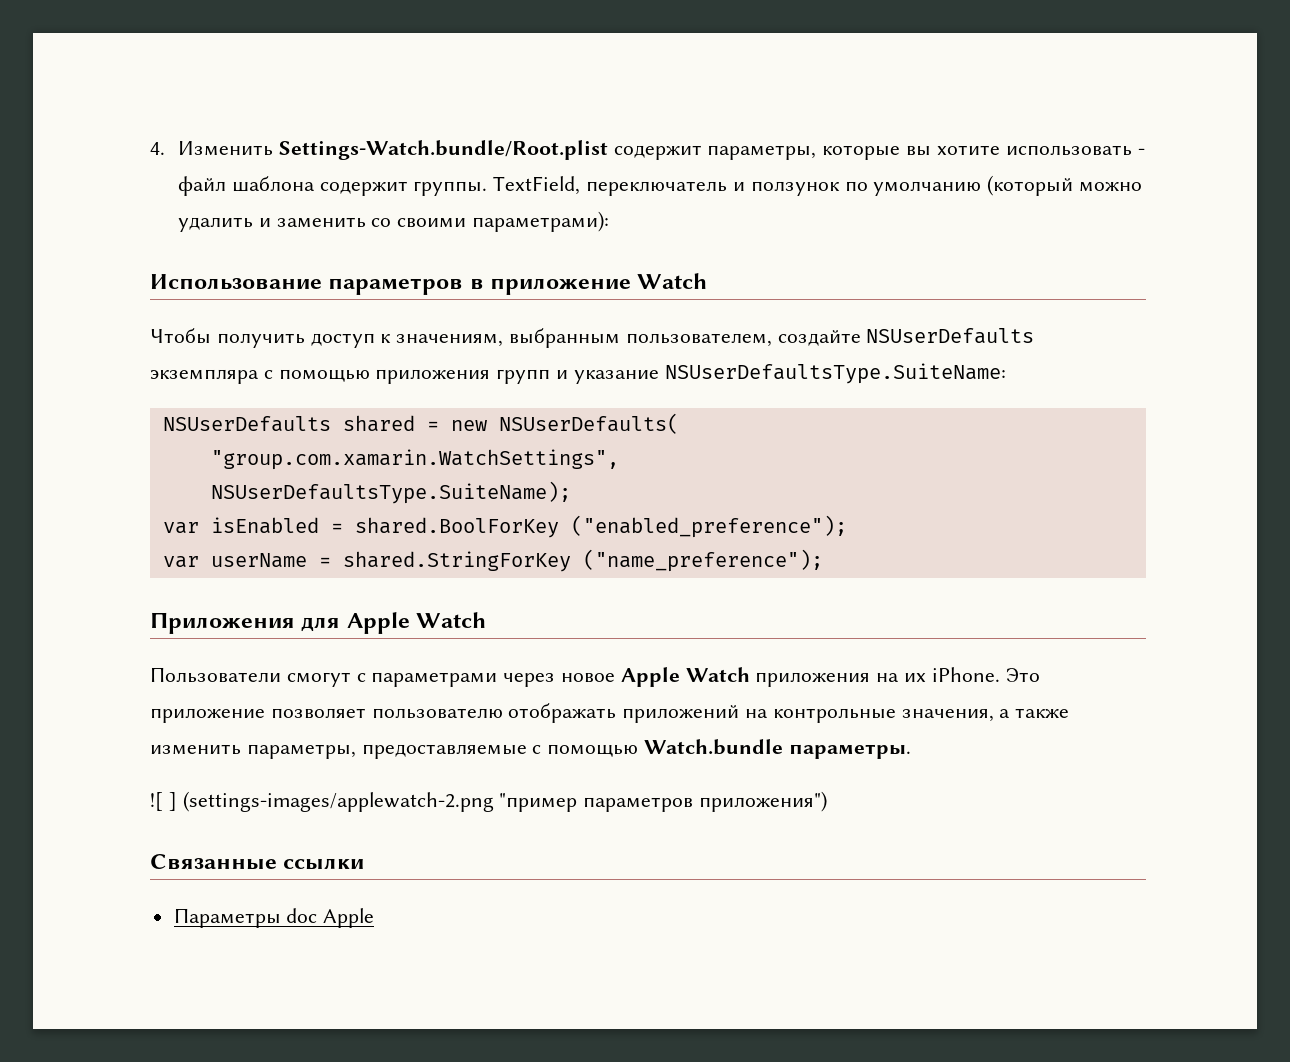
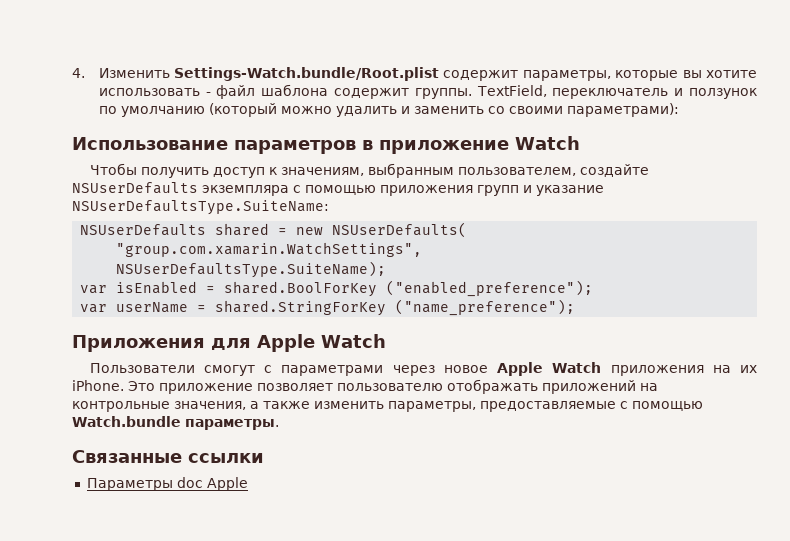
- ![ ] (settings-images/applewatch-2.png "пример параметров приложения")

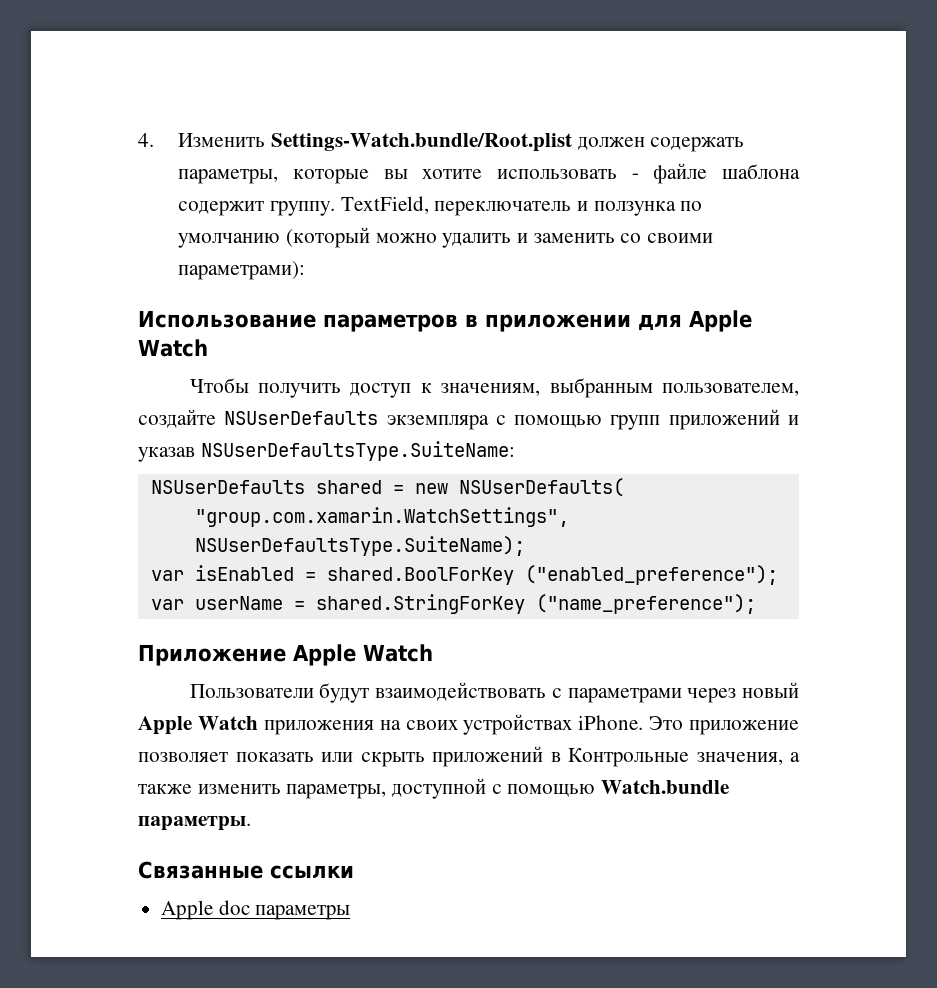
- 4. Изменить Settings-Watch.bundle/Root.plist содержит параметры, которые вы хотите использовать - файл шаблона содержит группы.
+ 4. Изменить Settings-Watch.bundle/Root.plist должен содержать параметры, которые вы хотите использовать - файле шаблона содержит группу.
- TextField, переключатель и ползунок по умолчанию (который можно удалить и заменить со своими параметрами):
+ TextField, переключатель и ползунка по умолчанию (который можно удалить и заменить со своими параметрами):
- Использование параметров в приложение Watch
+ Использование параметров в приложении для Apple Watch
- Чтобы получить доступ к значениям, выбранным пользователем, создайте NSUserDefaults экземпляра с помощью приложения групп и указание NSUserDefaultsType.SuiteName:
+ Чтобы получить доступ к значениям, выбранным пользователем, создайте NSUserDefaults экземпляра с помощью групп приложений и указав NSUserDefaultsType.SuiteName:
- Приложения для Apple Watch
+ Приложение Apple Watch
- Пользователи смогут с параметрами через новое Apple Watch приложения на их iPhone.
+ Пользователи будут взаимодействовать с параметрами через новый Apple Watch приложения на своих устройствах iPhone.
- Это приложение позволяет пользователю отображать приложений на контрольные значения, а также изменить параметры, предоставляемые с помощью Watch.bundle параметры.
+ Это приложение позволяет показать или скрыть приложений в Контрольные значения, а также изменить параметры, доступной с помощью Watch.bundle параметры.
- Параметры doc Apple
+ Apple doc параметры

